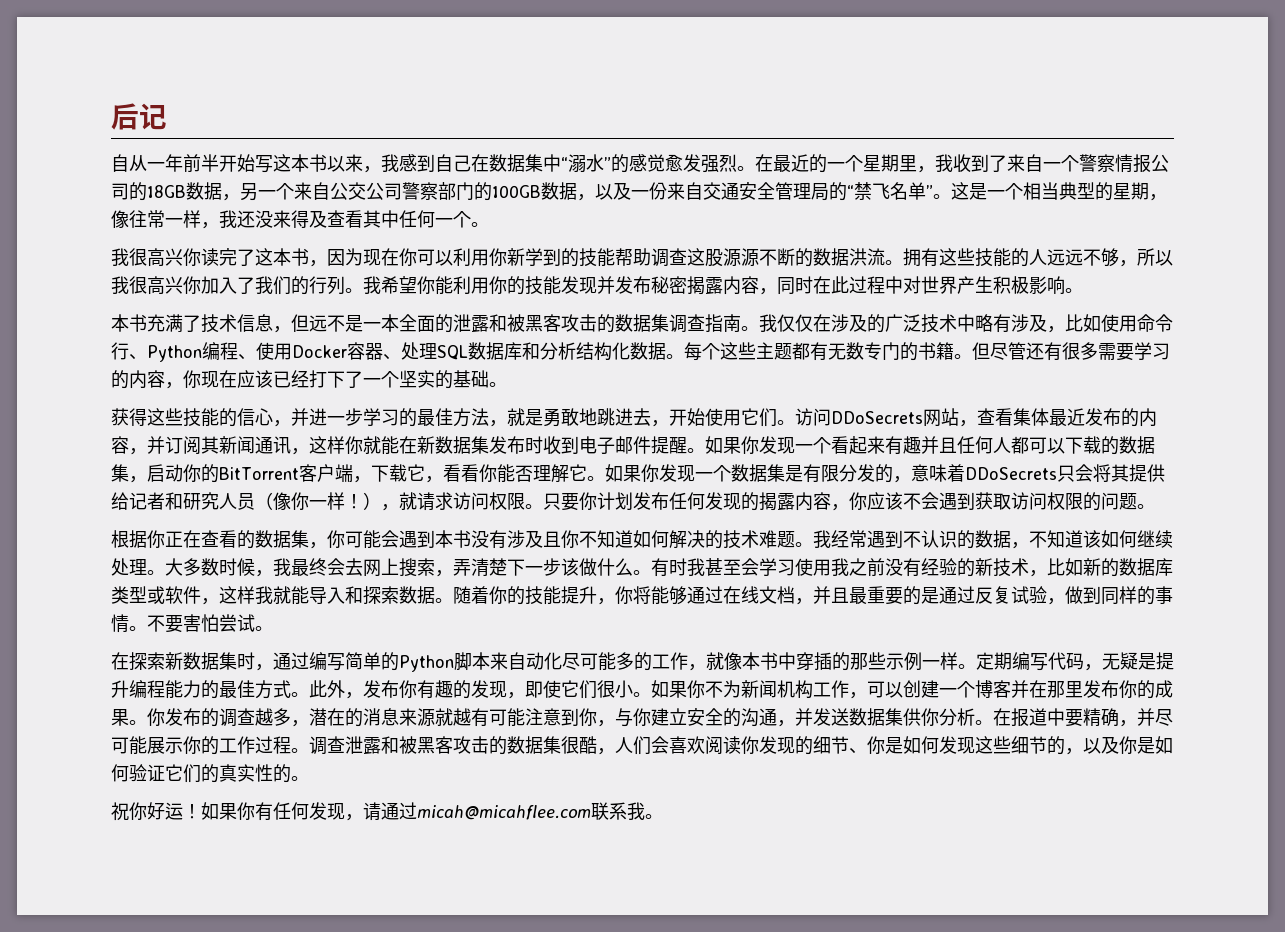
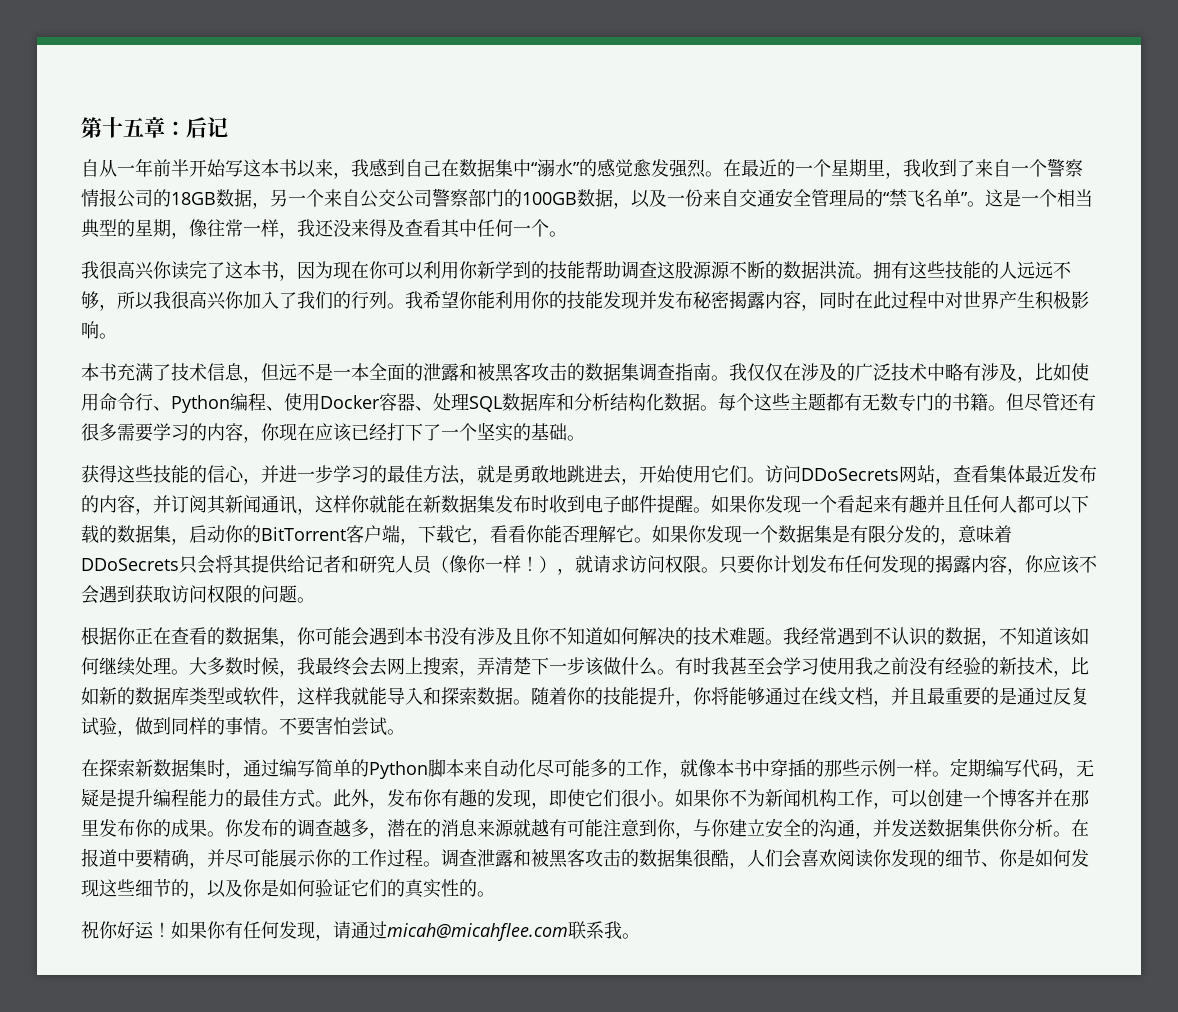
- 后记
+ 第十五章：后记

